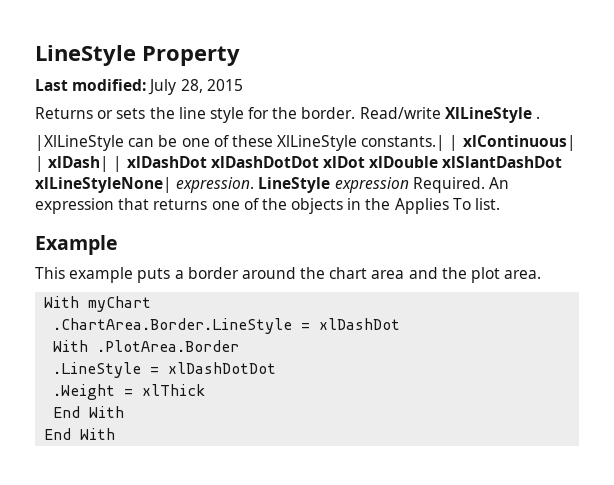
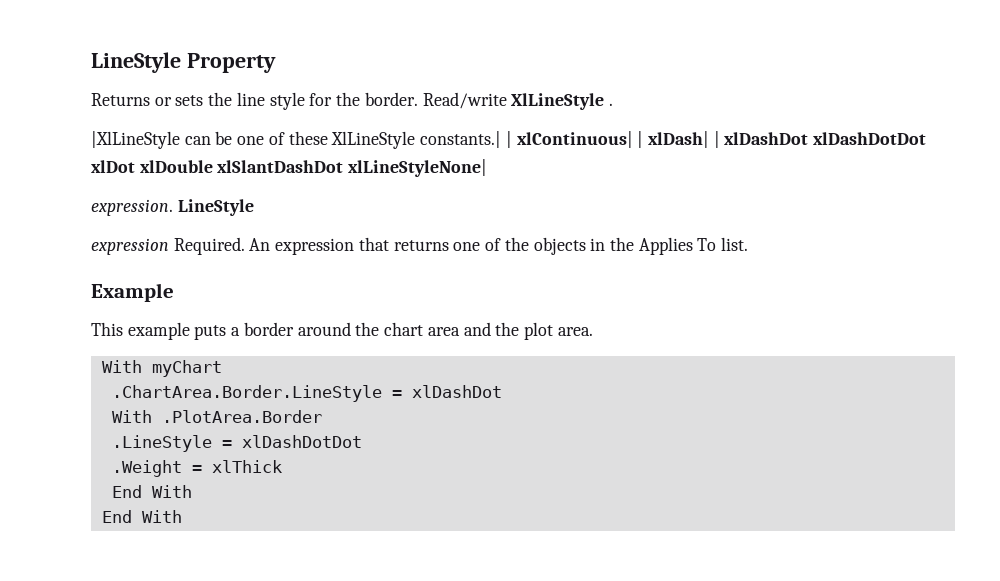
- Last modified: July 28, 2015
- |XlLineStyle can be one of these XlLineStyle constants.| | xlContinuous| | xlDash| | xlDashDot xlDashDotDot xlDot xlDouble xlSlantDashDot xlLineStyleNone| expression. LineStyle expression Required.
+ |XlLineStyle can be one of these XlLineStyle constants.| | xlContinuous| | xlDash| | xlDashDot xlDashDotDot xlDot xlDouble xlSlantDashDot xlLineStyleNone|
+ expression. LineStyle
+ expression Required.

